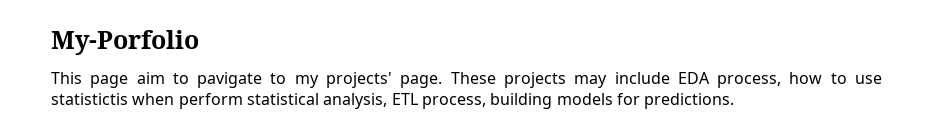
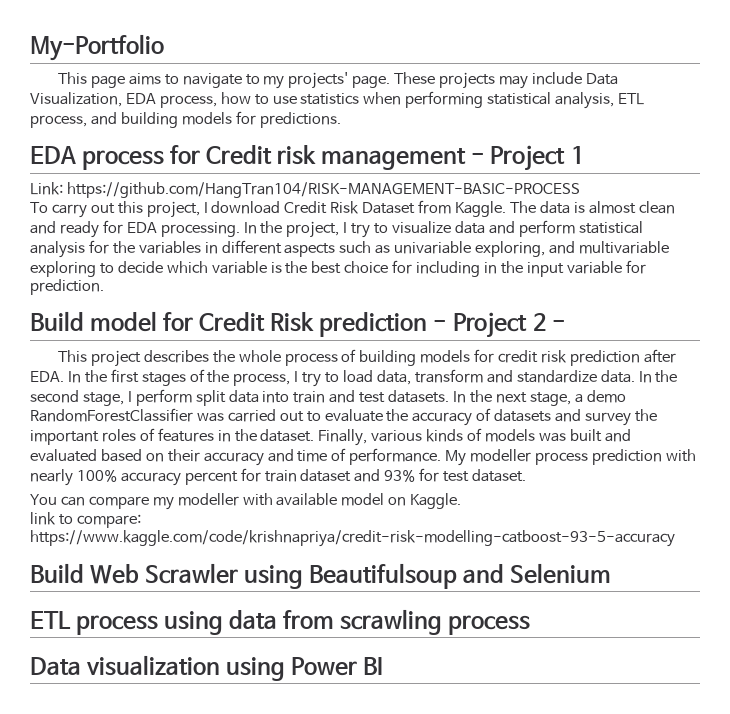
- My-Porfolio
+ My-Portfolio
- This page aim to pavigate to my projects' page.
+ This page aims to navigate to my projects' page.
- These projects may include EDA process, how to use statistictis when perform statistical analysis, ETL process, building models for predictions.
+ These projects may include Data Visualization, EDA process, how to use statistics when performing statistical analysis, ETL process, and building models for predictions.
+ EDA process for Credit risk management - Project 1
+ Link: https://github.com/HangTran104/RISK-MANAGEMENT-BASIC-PROCESS
+ To carry out this project, I download Credit Risk Dataset from Kaggle. The data is almost clean and ready for EDA processing. In the project, I try to visualize data and perform statistical analysis for the variables in different aspects such as univariable exploring, and multivariable exploring to decide which variable is the best choice for including in the input variable for prediction.
+ Build model for Credit Risk prediction - Project 2 -
+ This project describes the whole process of building models for credit risk prediction after EDA. In the first stages of the process, I try to load data, transform and standardize data. In the second stage, I perform split data into train and test datasets. In the next stage, a demo RandomForestClassifier was carried out to evaluate the accuracy of datasets and survey the important roles of features in the dataset. Finally, various kinds of models was built and evaluated based on their accuracy and time of performance. My modeller process prediction with nearly 100% accuracy percent for train dataset and 93% for test dataset.
+ You can compare my modeller with available model on Kaggle.
+ link to compare: https://www.kaggle.com/code/krishnapriya/credit-risk-modelling-catboost-93-5-accuracy
+ Build Web Scrawler using Beautifulsoup and Selenium
+ ETL process using data from scrawling process
+ Data visualization using Power BI

